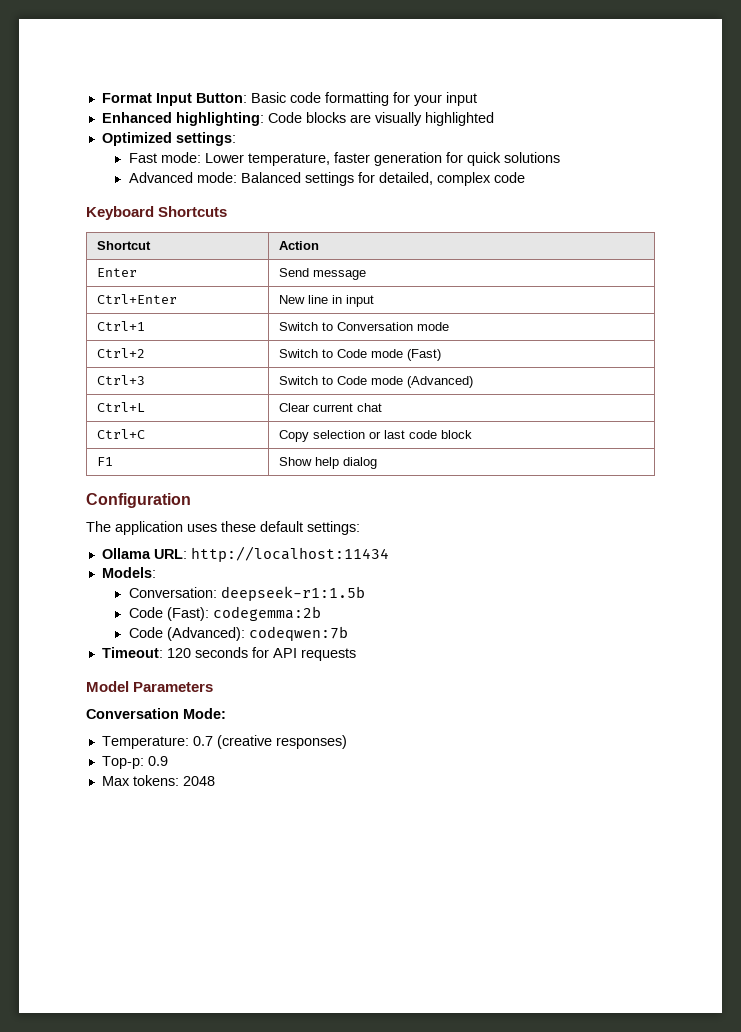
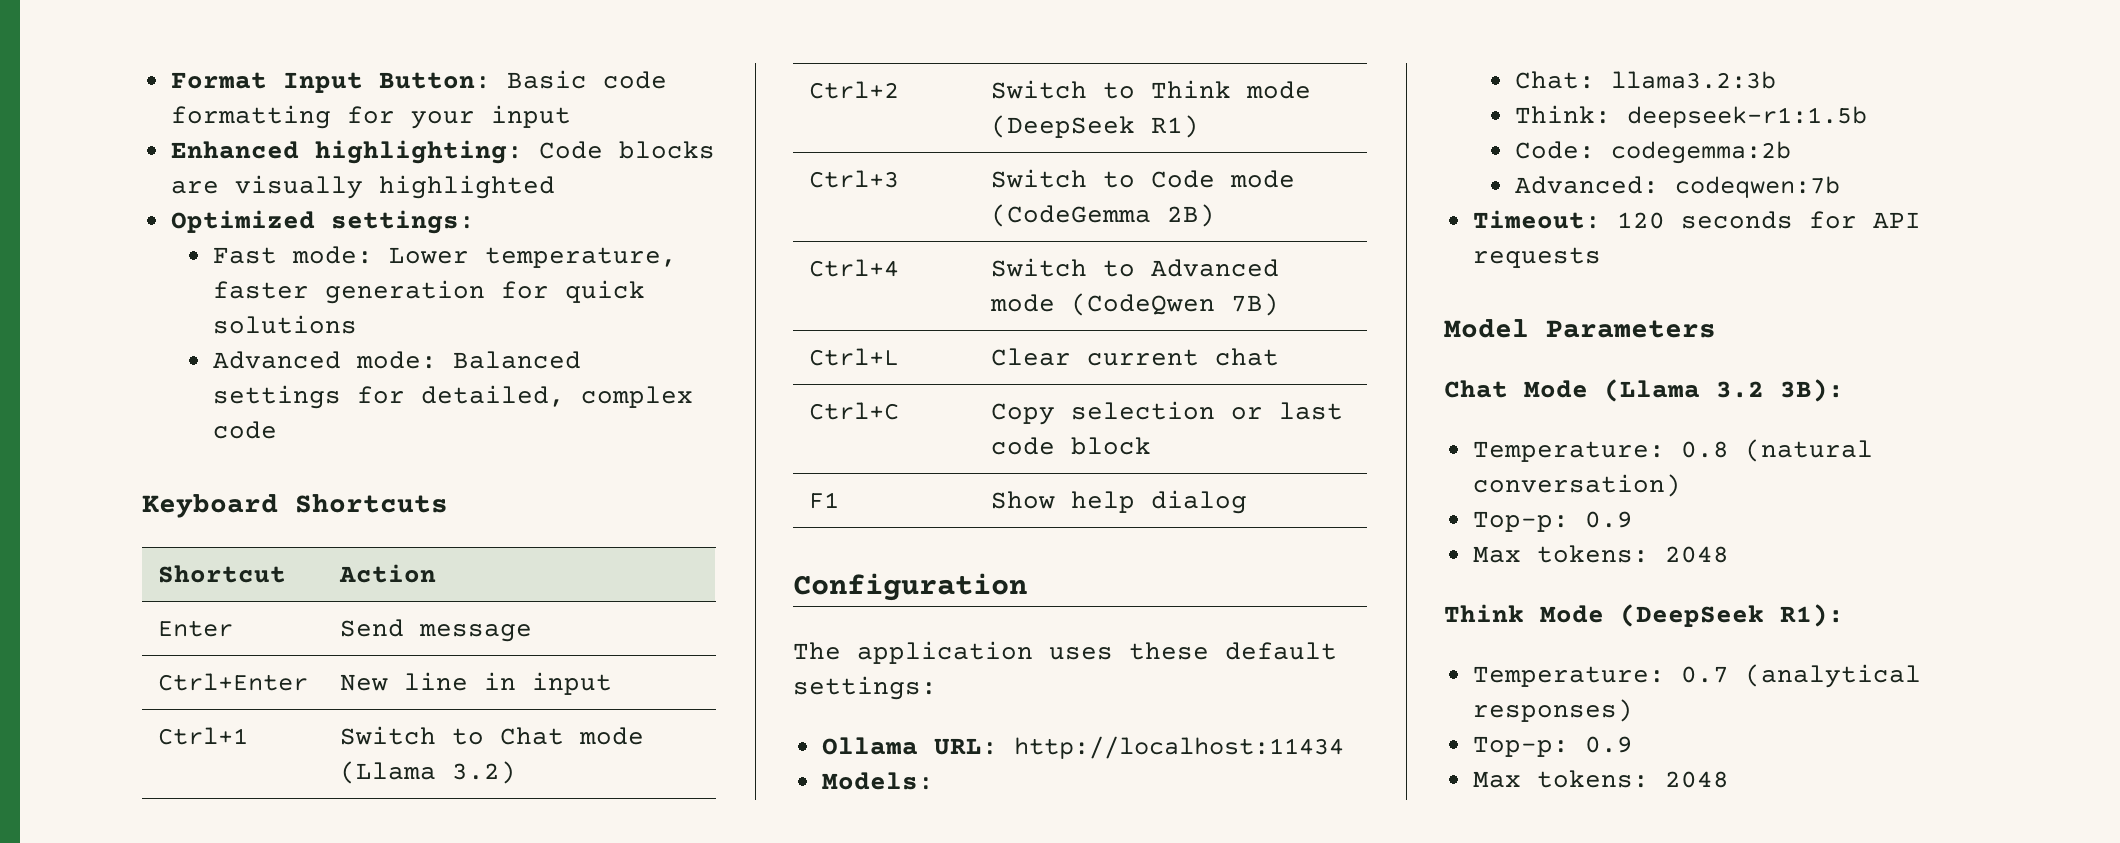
- Ctrl+1 | Switch to Conversation mode
+ Ctrl+1 | Switch to Chat mode (Llama 3.2)
- Ctrl+2 | Switch to Code mode (Fast)
+ Ctrl+2 | Switch to Think mode (DeepSeek R1)
- Ctrl+3 | Switch to Code mode (Advanced)
+ Ctrl+3 | Switch to Code mode (CodeGemma 2B)
+ Ctrl+4 | Switch to Advanced mode (CodeQwen 7B)
- Conversation: deepseek-r1:1.5b
+ Chat: llama3.2:3b
+ Think: deepseek-r1:1.5b
- Code (Fast): codegemma:2b
+ Code: codegemma:2b
- Code (Advanced): codeqwen:7b
+ Advanced: codeqwen:7b
- Conversation Mode:
+ Chat Mode (Llama 3.2 3B):
+ Temperature: 0.8 (natural conversation)
+ Top-p: 0.9
+ Max tokens: 2048
+ Think Mode (DeepSeek R1):
- Temperature: 0.7 (creative responses)
+ Temperature: 0.7 (analytical responses)

